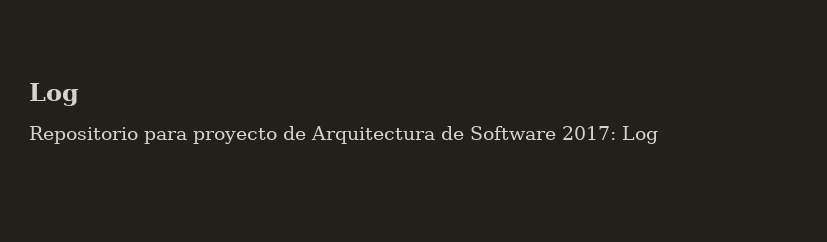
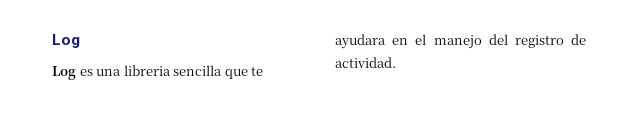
- Repositorio para proyecto de Arquitectura de Software 2017: Log
+ Log es una libreria sencilla que te ayudara en el manejo del registro de actividad.

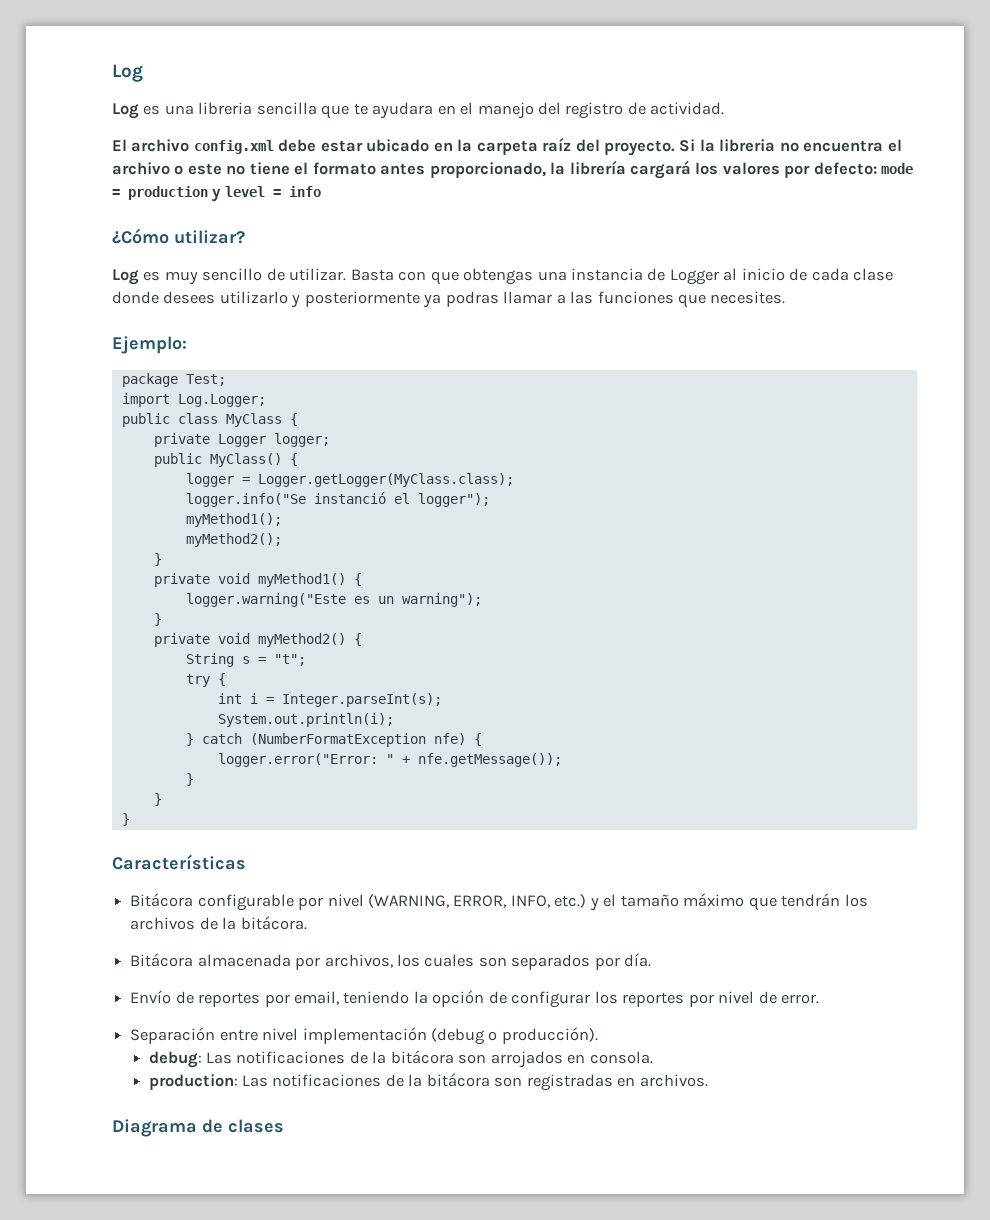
+ El archivo config.xml debe estar ubicado en la carpeta raíz del proyecto. Si la libreria no encuentra el archivo o este no tiene el formato antes proporcionado, la librería cargará los valores por defecto: mode = production y level = info
+ ¿Cómo utilizar?
+ Log es muy sencillo de utilizar. Basta con que obtengas una instancia de Logger al inicio de cada clase donde desees utilizarlo y posteriormente ya podras llamar a las funciones que necesites.
+ Ejemplo:
+ package Test;
+ import Log.Logger;
+ public class MyClass {
+ private Logger logger;
+ public MyClass() {
+ logger = Logger.getLogger(MyClass.class);
+ logger.info("Se instanció el logger");
+ myMethod1();
+ myMethod2();
+ }
+ private void myMethod1() {
+ logger.warning("Este es un warning");
+ }
+ private void myMethod2() {
+ String s = "t";
+ try {
+ int i = Integer.parseInt(s);
+ System.out.println(i);
+ } catch (NumberFormatException nfe) {
+ logger.error("Error: " + nfe.getMessage());
+ }
+ }
+ }
+ Características
+ Bitácora configurable por nivel (WARNING, ERROR, INFO, etc.) y el tamaño máximo que tendrán los archivos de la bitácora.
+ Bitácora almacenada por archivos, los cuales son separados por día.
+ Envío de reportes por email, teniendo la opción de configurar los reportes por nivel de error.
+ Separación entre nivel implementación (debug o producción).
+ debug: Las notificaciones de la bitácora son arrojados en consola.
+ production: Las notificaciones de la bitácora son registradas en archivos.
+ Diagrama de clases

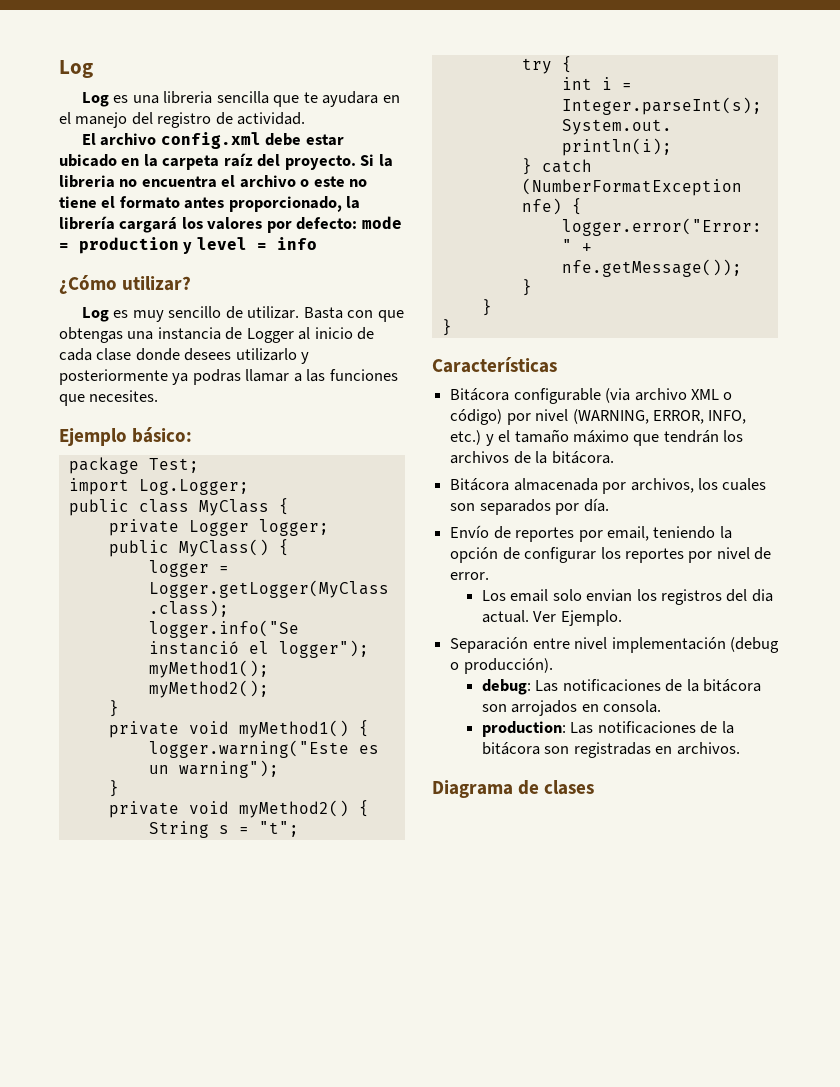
- Ejemplo:
+ Ejemplo básico:
- Bitácora configurable por nivel (WARNING, ERROR, INFO, etc.) y el tamaño máximo que tendrán los archivos de la bitácora.
+ Bitácora configurable (via archivo XML o código) por nivel (WARNING, ERROR, INFO, etc.) y el tamaño máximo que tendrán los archivos de la bitácora.
+ Los email solo envian los registros del dia actual. Ver Ejemplo.

